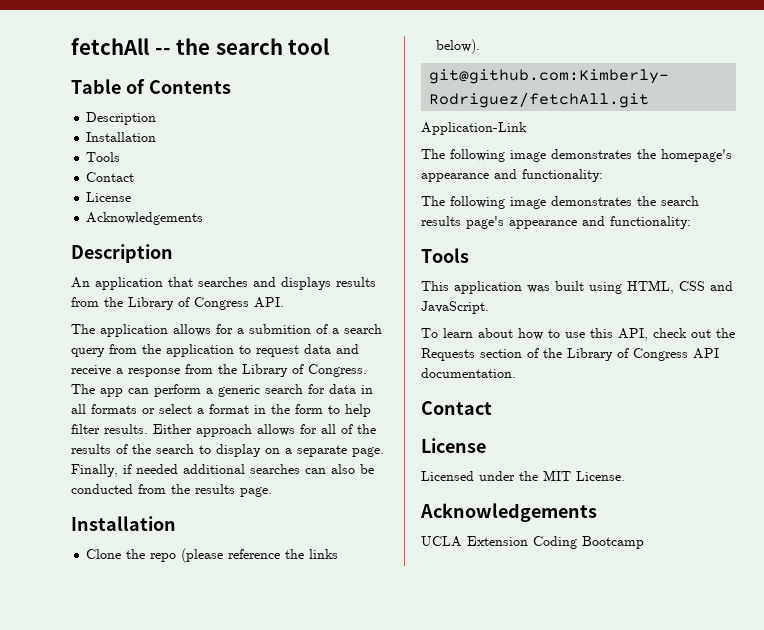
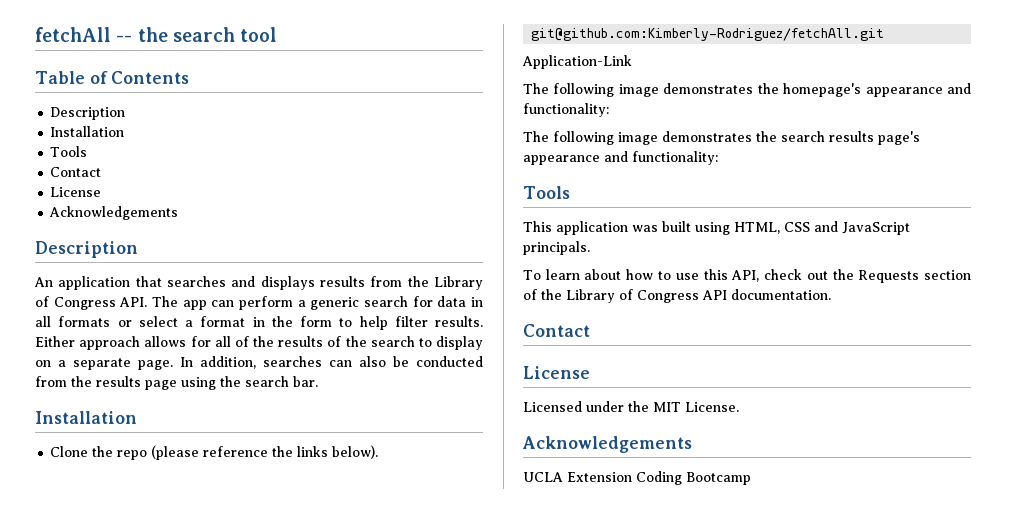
- An application that searches and displays results from the Library of Congress API.
- The application allows for a submition of a search query from the application to request data and receive a response from the Library of Congress. The app can perform a generic search for data in all formats or select a format in the form to help filter results.
+ An application that searches and displays results from the Library of Congress API. The app can perform a generic search for data in all formats or select a format in the form to help filter results.
- Finally, if needed additional searches can also be conducted from the results page.
+ In addition, searches can also be conducted from the results page using the search bar.
- This application was built using HTML, CSS and JavaScript.
+ This application was built using HTML, CSS and JavaScript principals.

